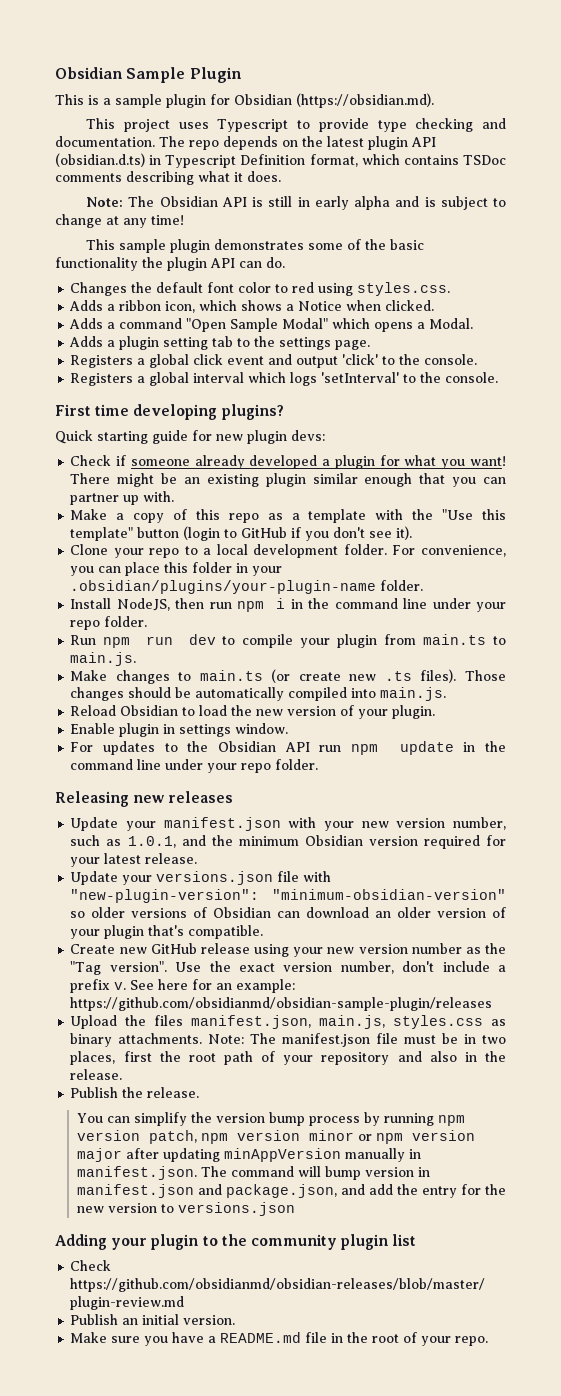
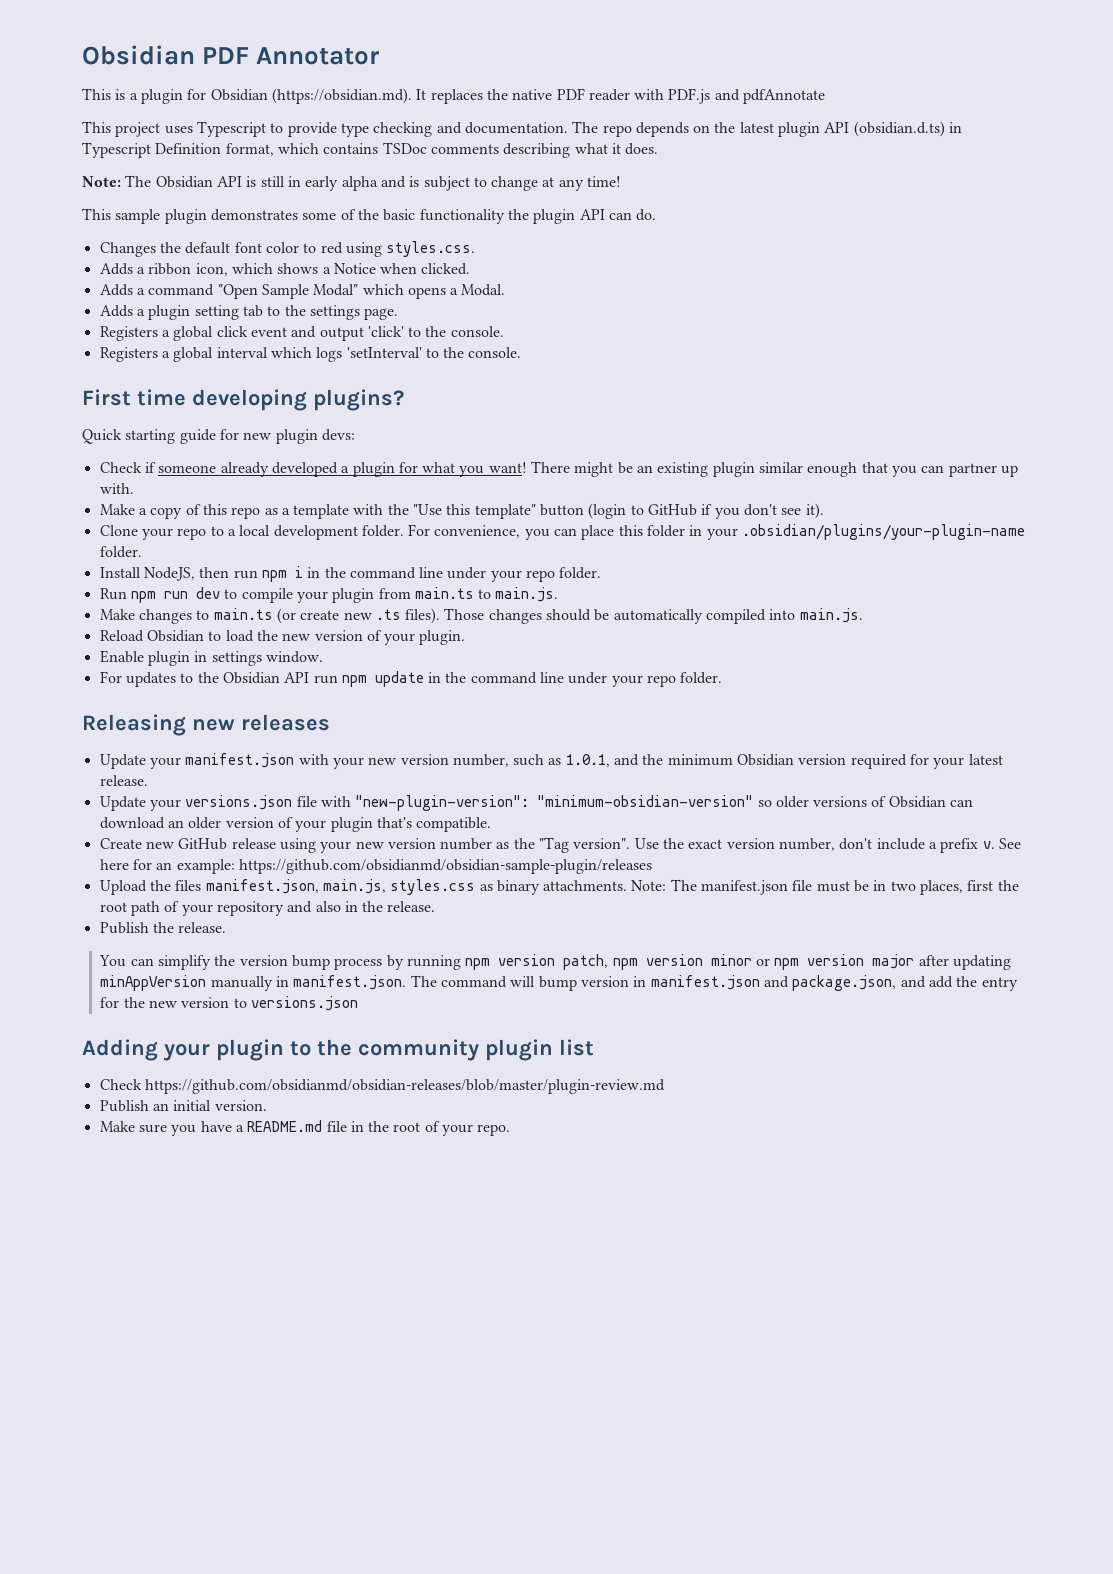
- Obsidian Sample Plugin
+ Obsidian PDF Annotator
- This is a sample plugin for Obsidian (https://obsidian.md).
+ This is a plugin for Obsidian (https://obsidian.md). It replaces the native PDF reader with PDF.js and pdfAnnotate

